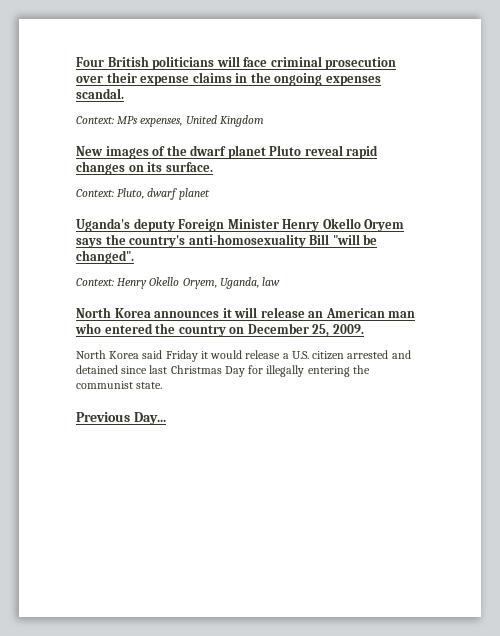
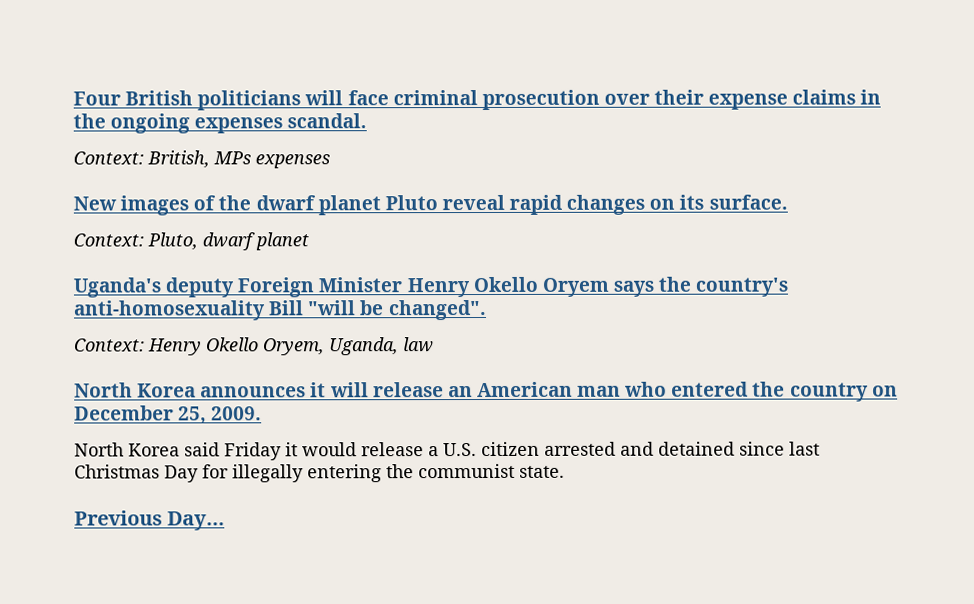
- Context: MPs expenses, United Kingdom
+ Context: British, MPs expenses

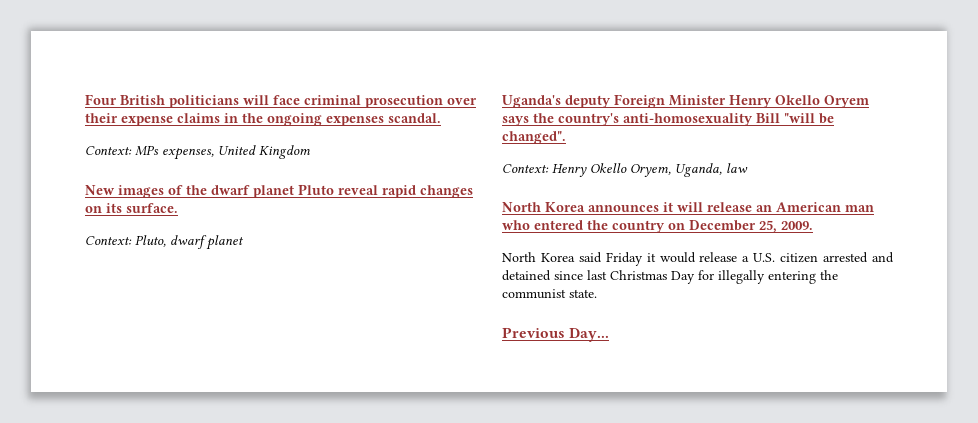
- Context: British, MPs expenses
+ Context: MPs expenses, United Kingdom

